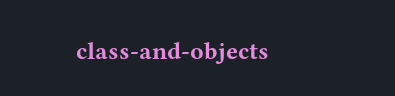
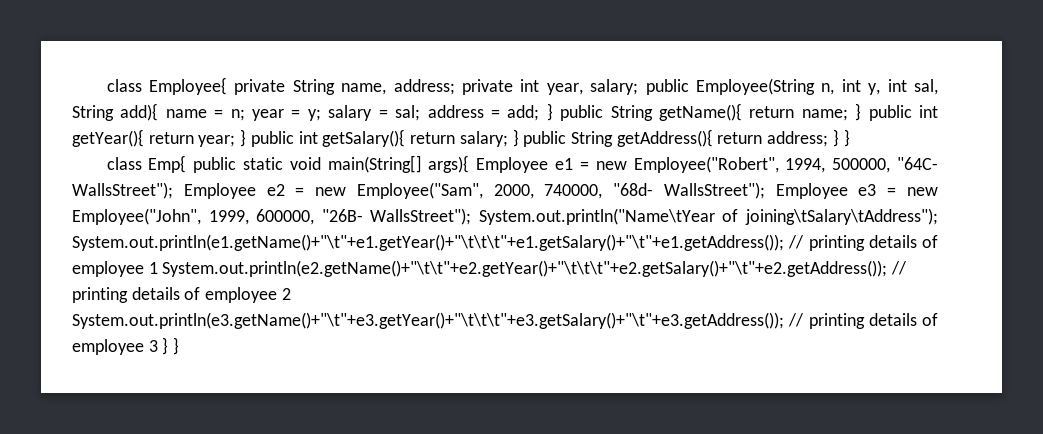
- class-and-objects
+ class Employee{ private String name, address; private int year, salary; public Employee(String n, int y, int sal, String add){ name = n; year = y; salary = sal; address = add; } public String getName(){ return name; } public int getYear(){ return year; } public int getSalary(){ return salary; } public String getAddress(){ return address; } }
+ class Emp{ public static void main(String[] args){ Employee e1 = new Employee("Robert", 1994, 500000, "64C- WallsStreet"); Employee e2 = new Employee("Sam", 2000, 740000, "68d- WallsStreet"); Employee e3 = new Employee("John", 1999, 600000, "26B- WallsStreet"); System.out.println("Name\tYear of joining\tSalary\tAddress"); System.out.println(e1.getName()+"\t"+e1.getYear()+"\t\t\t"+e1.getSalary()+"\t"+e1.getAddress()); // printing details of employee 1 System.out.println(e2.getName()+"\t\t"+e2.getYear()+"\t\t\t"+e2.getSalary()+"\t"+e2.getAddress()); // printing details of employee 2 System.out.println(e3.getName()+"\t"+e3.getYear()+"\t\t\t"+e3.getSalary()+"\t"+e3.getAddress()); // printing details of employee 3 } }

